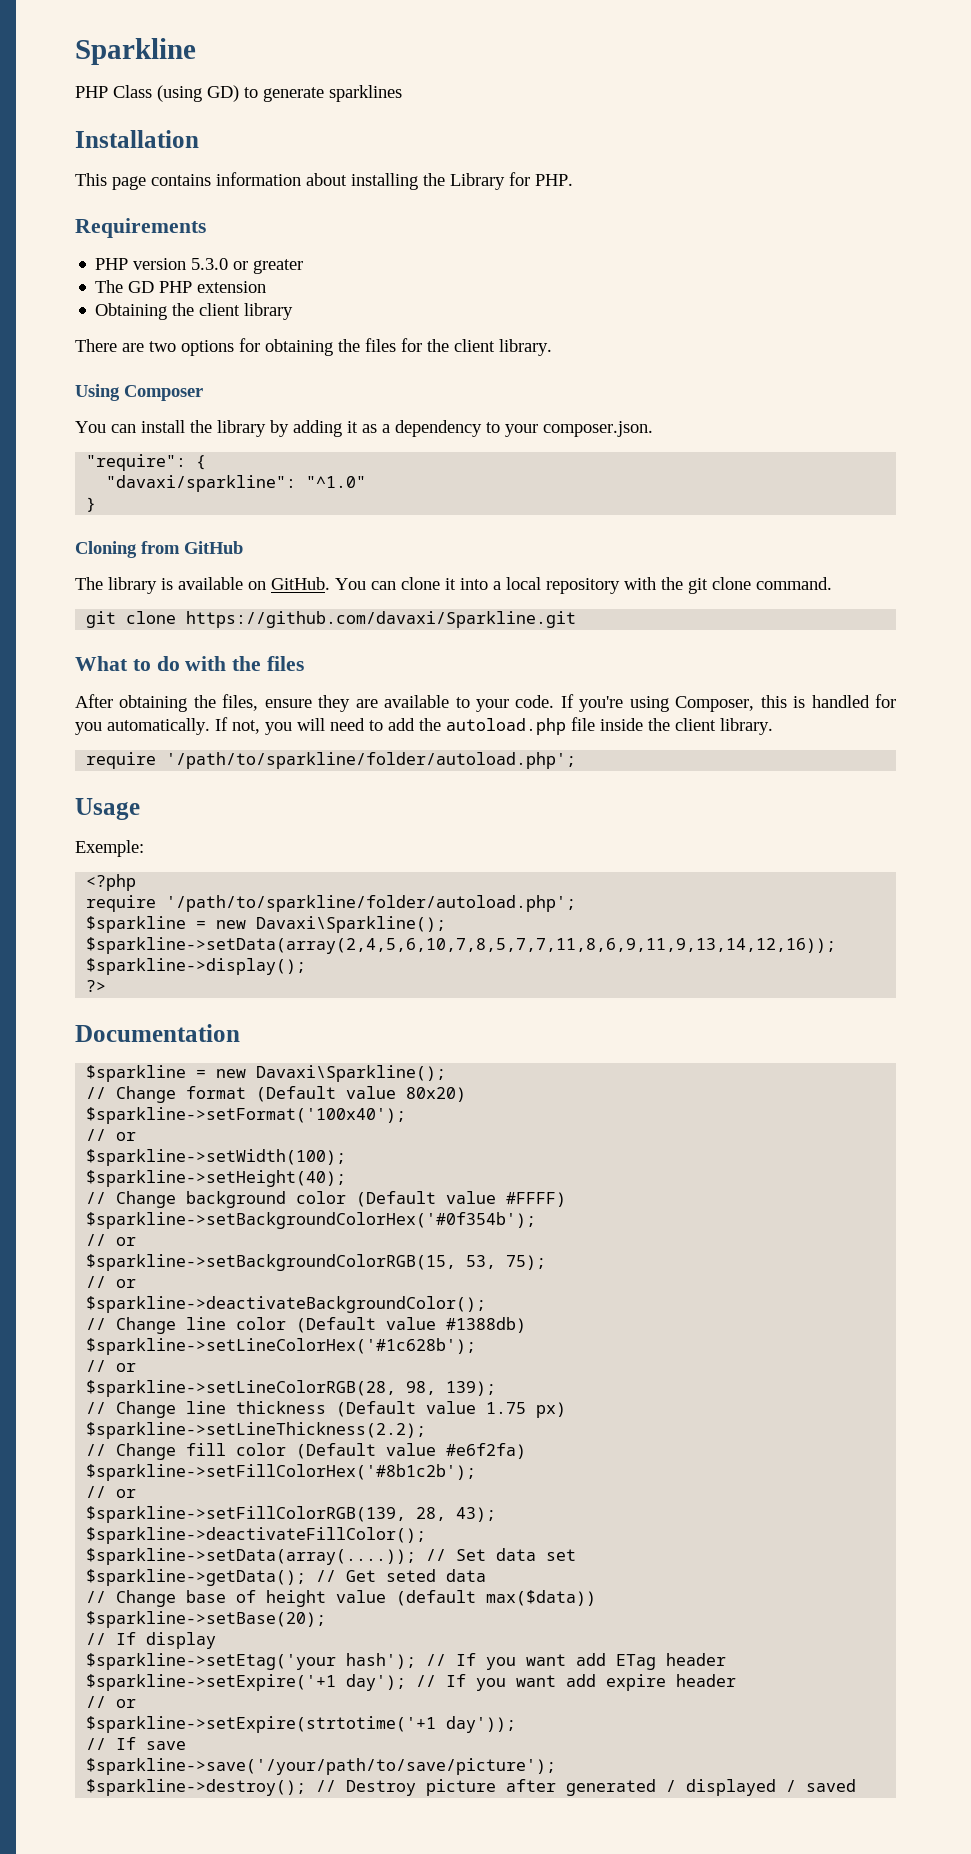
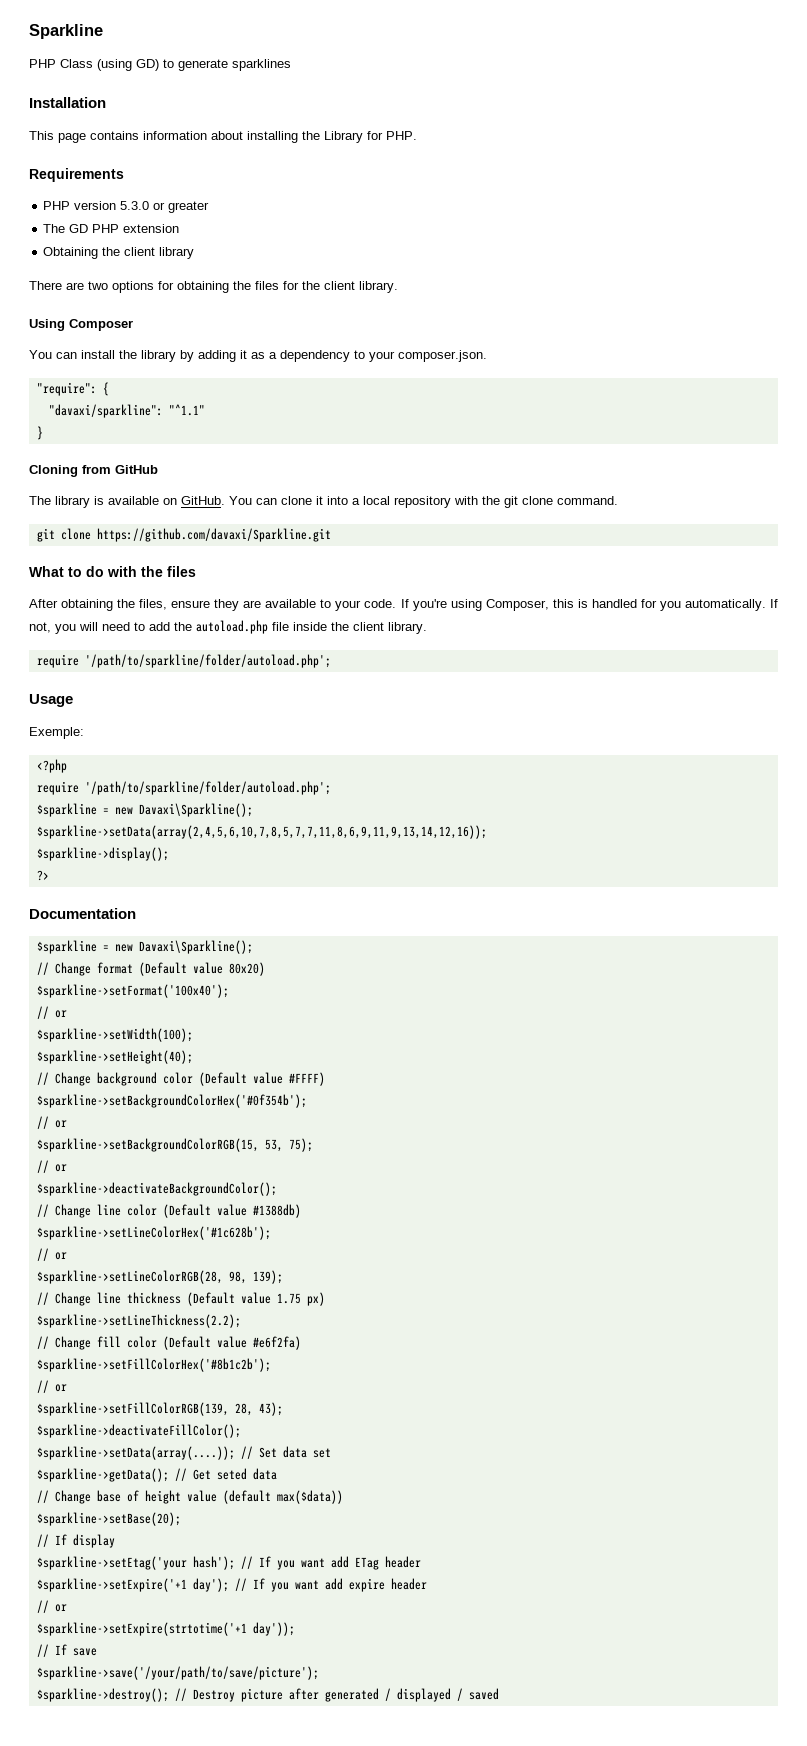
- "davaxi/sparkline": "^1.0"
+ "davaxi/sparkline": "^1.1"

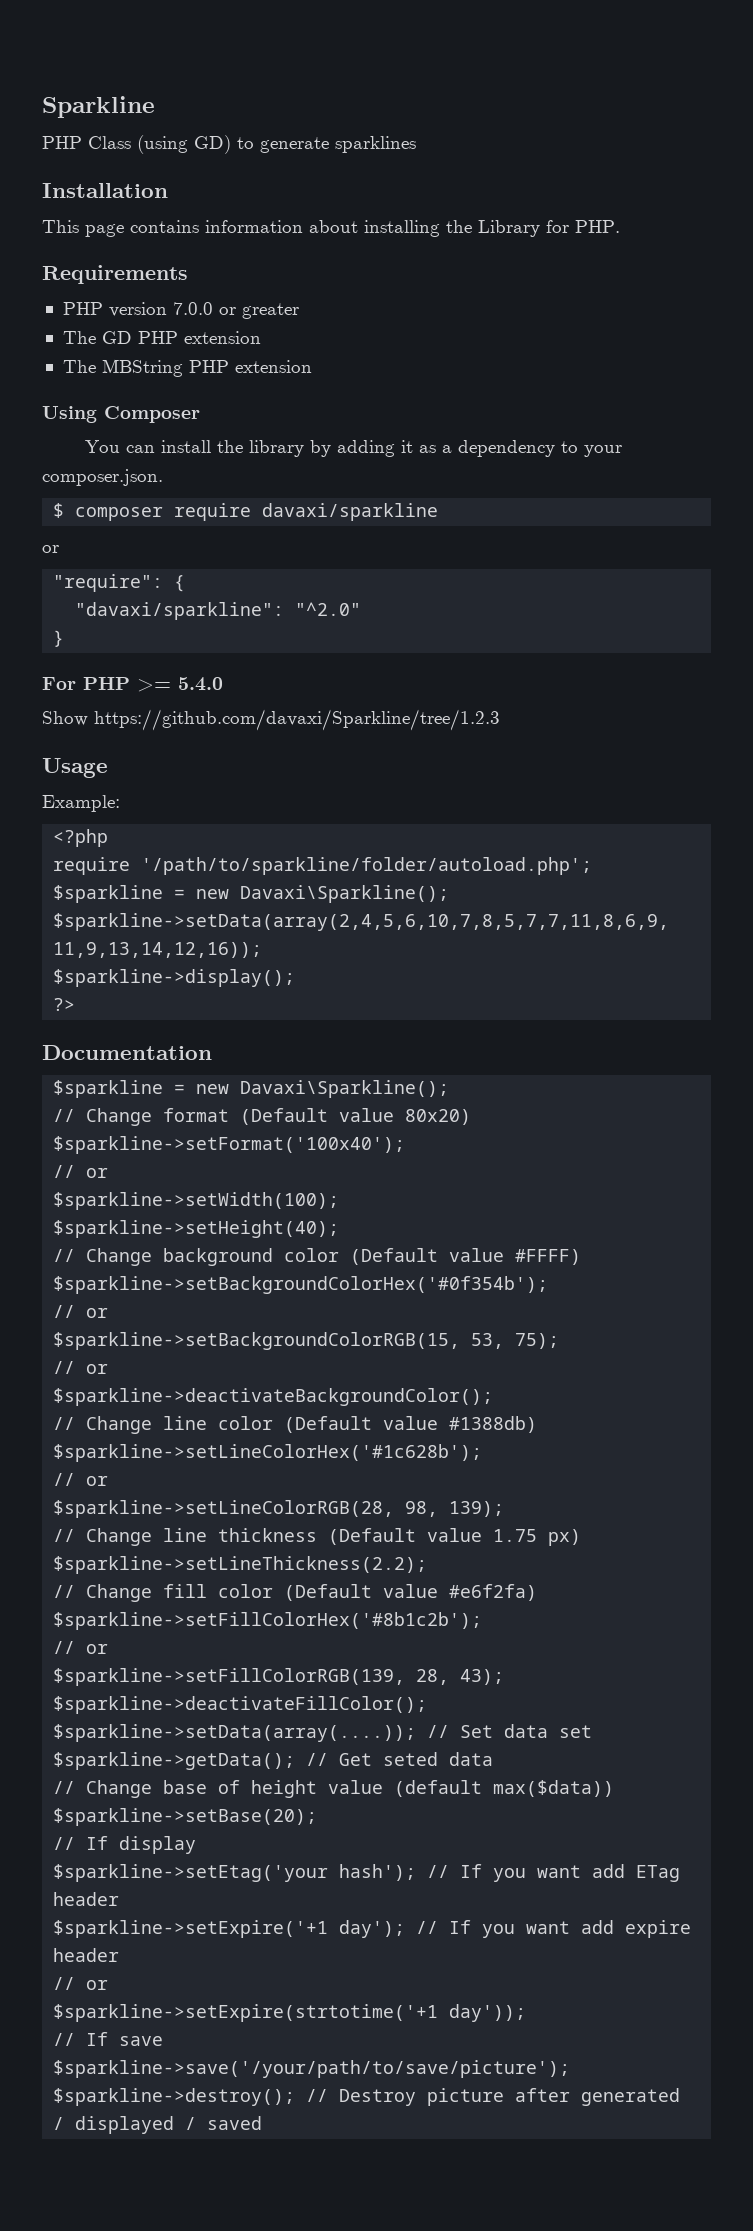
- PHP version 5.3.0 or greater
+ PHP version 7.0.0 or greater
- Obtaining the client library
- There are two options for obtaining the files for the client library.
+ The MBString PHP extension
+ $ composer require davaxi/sparkline
+ or
- "davaxi/sparkline": "^1.1"
+ "davaxi/sparkline": "^2.0"
- Cloning from GitHub
- The library is available on GitHub. You can clone it into a local repository with the git clone command.
- git clone https://github.com/davaxi/Sparkline.git
- What to do with the files
- After obtaining the files, ensure they are available to your code. If you're using Composer, this is handled for you automatically. If not, you will need to add the autoload.php file inside the client library.
- require '/path/to/sparkline/folder/autoload.php';
+ For PHP >= 5.4.0
+ Show https://github.com/davaxi/Sparkline/tree/1.2.3
- Exemple:
+ Example:

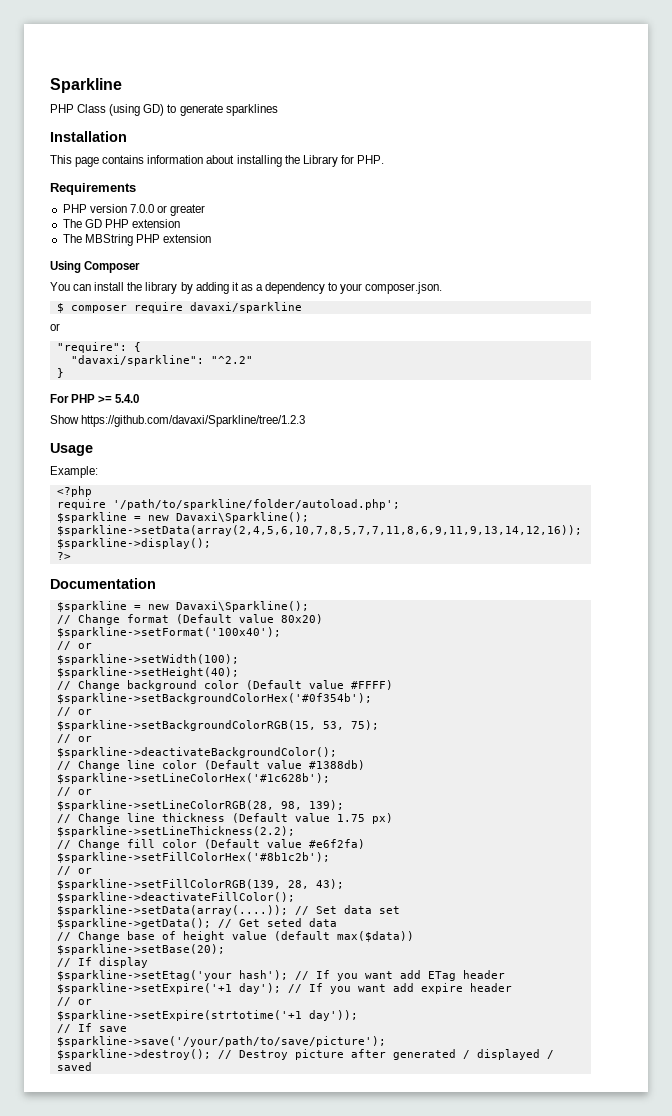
- "davaxi/sparkline": "^2.0"
+ "davaxi/sparkline": "^2.2"

